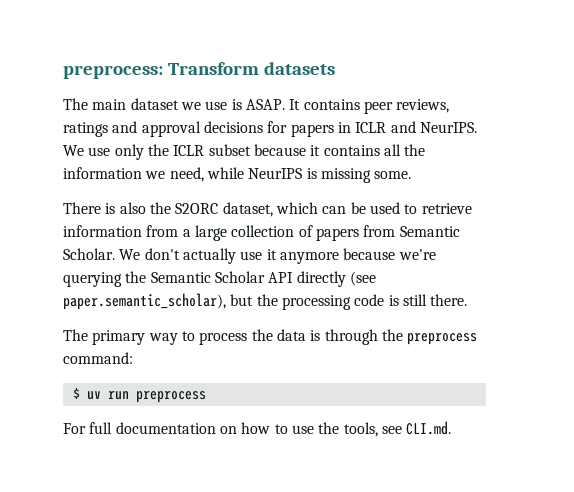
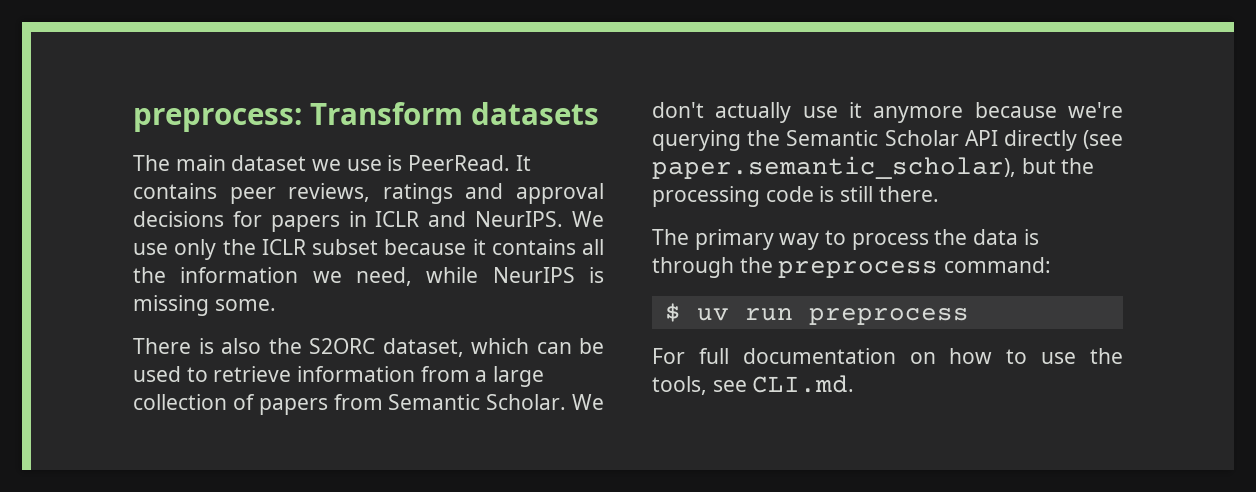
- The main dataset we use is ASAP.
+ The main dataset we use is PeerRead.

